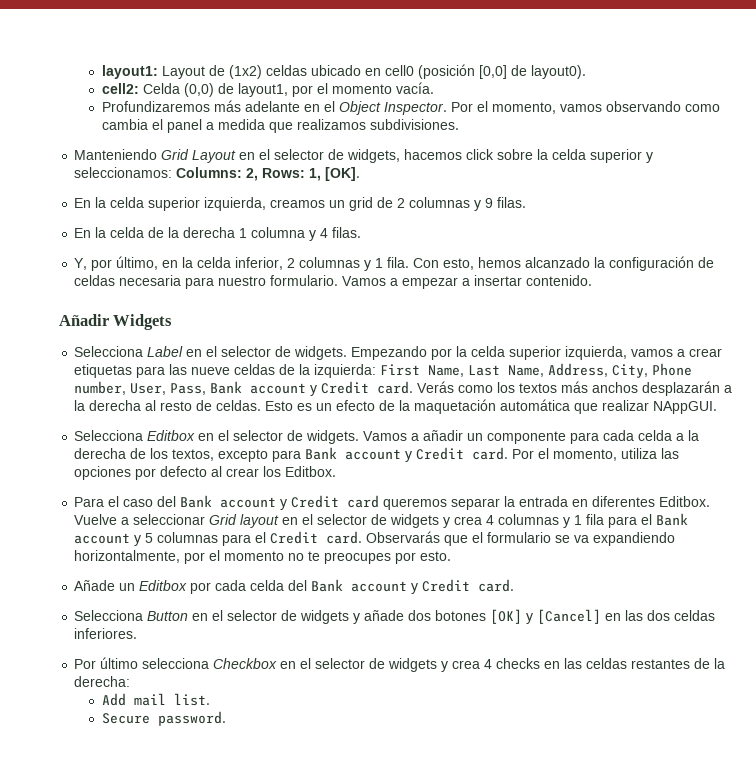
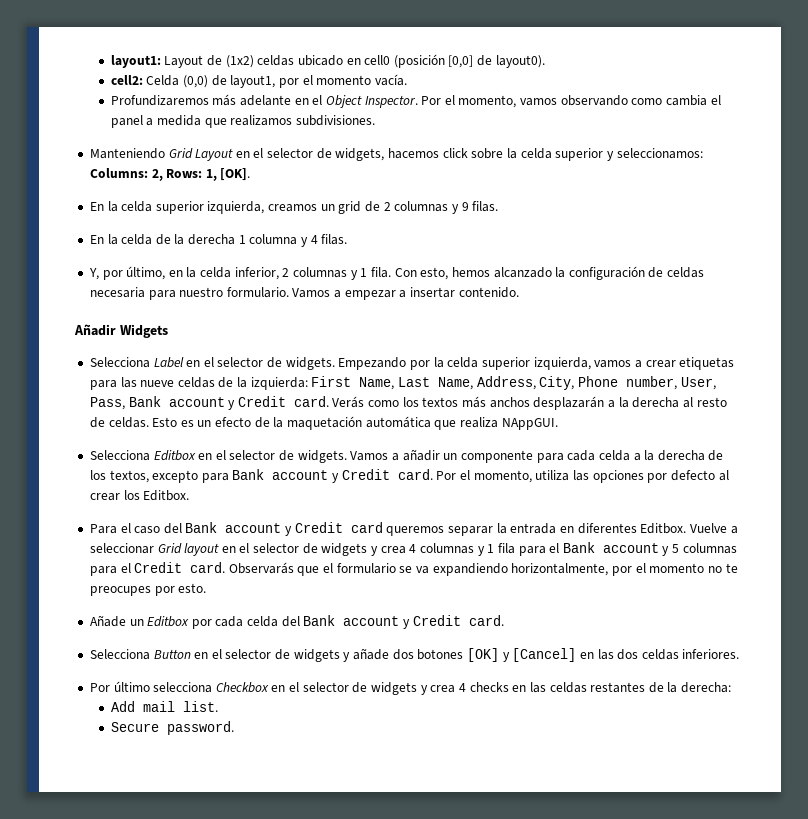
- Esto es un efecto de la maquetación automática que realizar NAppGUI.
+ Esto es un efecto de la maquetación automática que realiza NAppGUI.

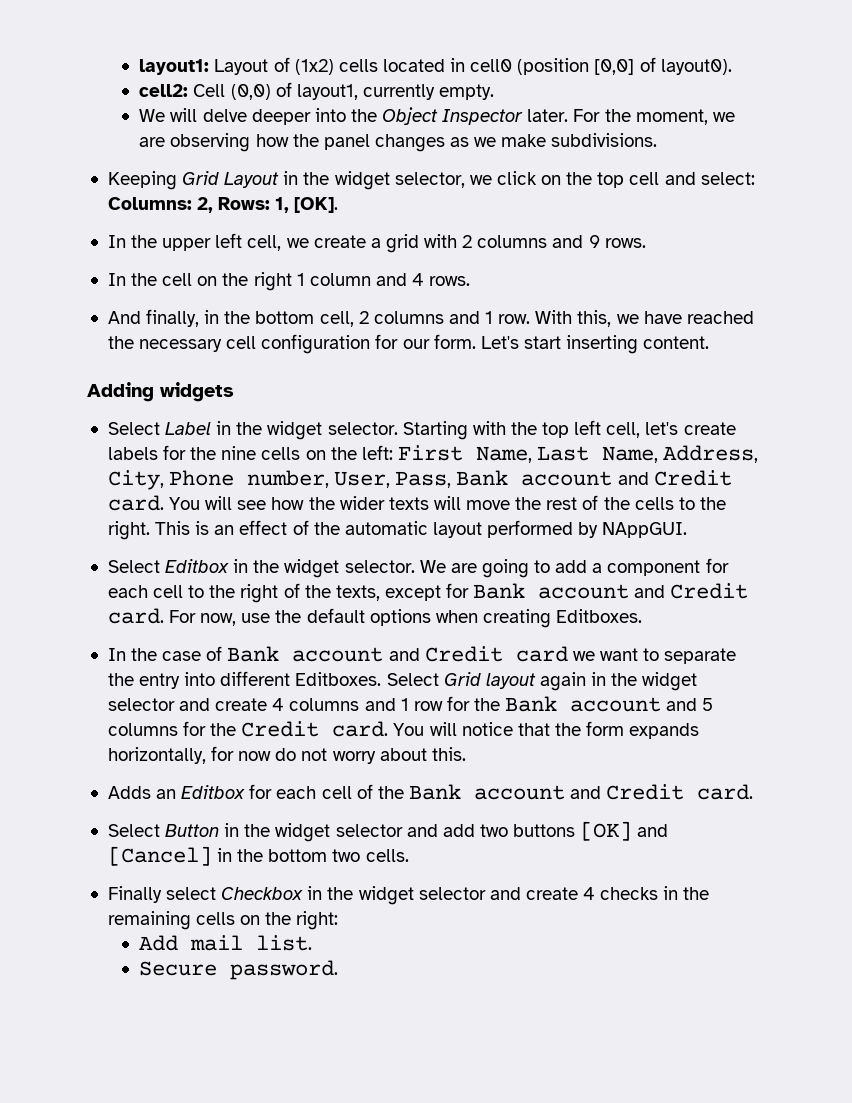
- layout1: Layout de (1x2) celdas ubicado en cell0 (posición [0,0] de layout0).
- cell2: Celda (0,0) de layout1, por el momento vacía.
- Profundizaremos más adelante en el Object Inspector. Por el momento, vamos observando como cambia el panel a medida que realizamos subdivisiones.
- Manteniendo Grid Layout en el selector de widgets, hacemos click sobre la celda superior y seleccionamos: Columns: 2, Rows: 1, [OK].
+ layout1: Layout of (1x2) cells located in cell0 (position [0,0] of layout0).
+ cell2: Cell (0,0) of layout1, currently empty.
+ We will delve deeper into the Object Inspector later. For the moment, we are observing how the panel changes as we make subdivisions.
+ Keeping Grid Layout in the widget selector, we click on the top cell and select: Columns: 2, Rows: 1, [OK].
- En la celda superior izquierda, creamos un grid de 2 columnas y 9 filas.
- En la celda de la derecha 1 columna y 4 filas.
- Y, por último, en la celda inferior, 2 columnas y 1 fila. Con esto, hemos alcanzado la configuración de celdas necesaria para nuestro formulario. Vamos a empezar a insertar contenido.
- Añadir Widgets
- Selecciona Label en el selector de widgets. Empezando por la celda superior izquierda, vamos a crear etiquetas para las nueve celdas de la izquierda: First Name, Last Name, Address, City, Phone number, User, Pass, Bank account y Credit card. Verás como los textos más anchos desplazarán a la derecha al resto de celdas. Esto es un efecto de la maquetación automática que realiza NAppGUI.
- Selecciona Editbox en el selector de widgets. Vamos a añadir un componente para cada celda a la derecha de los textos, excepto para Bank account y Credit card. Por el momento, utiliza las opciones por defecto al crear los Editbox.
- Para el caso del Bank account y Credit card queremos separar la entrada en diferentes Editbox. Vuelve a seleccionar Grid layout en el selector de widgets y crea 4 columnas y 1 fila para el Bank account y 5 columnas para el Credit card. Observarás que el formulario se va expandiendo horizontalmente, por el momento no te preocupes por esto.
- Añade un Editbox por cada celda del Bank account y Credit card.
+ In the upper left cell, we create a grid with 2 columns and 9 rows.
+ In the cell on the right 1 column and 4 rows.
+ And finally, in the bottom cell, 2 columns and 1 row. With this, we have reached the necessary cell configuration for our form. Let's start inserting content.
+ Adding widgets
+ Select Label in the widget selector. Starting with the top left cell, let's create labels for the nine cells on the left: First Name, Last Name, Address, City, Phone number, User, Pass, Bank account and Credit card. You will see how the wider texts will move the rest of the cells to the right. This is an effect of the automatic layout performed by NAppGUI.
+ Select Editbox in the widget selector. We are going to add a component for each cell to the right of the texts, except for Bank account and Credit card. For now, use the default options when creating Editboxes.
+ In the case of Bank account and Credit card we want to separate the entry into different Editboxes. Select Grid layout again in the widget selector and create 4 columns and 1 row for the Bank account and 5 columns for the Credit card. You will notice that the form expands horizontally, for now do not worry about this.
+ Adds an Editbox for each cell of the Bank account and Credit card.
- Selecciona Button en el selector de widgets y añade dos botones [OK] y [Cancel] en las dos celdas inferiores.
- Por último selecciona Checkbox en el selector de widgets y crea 4 checks en las celdas restantes de la derecha:
+ Select Button in the widget selector and add two buttons [OK] and [Cancel] in the bottom two cells.
+ Finally select Checkbox in the widget selector and create 4 checks in the remaining cells on the right:

